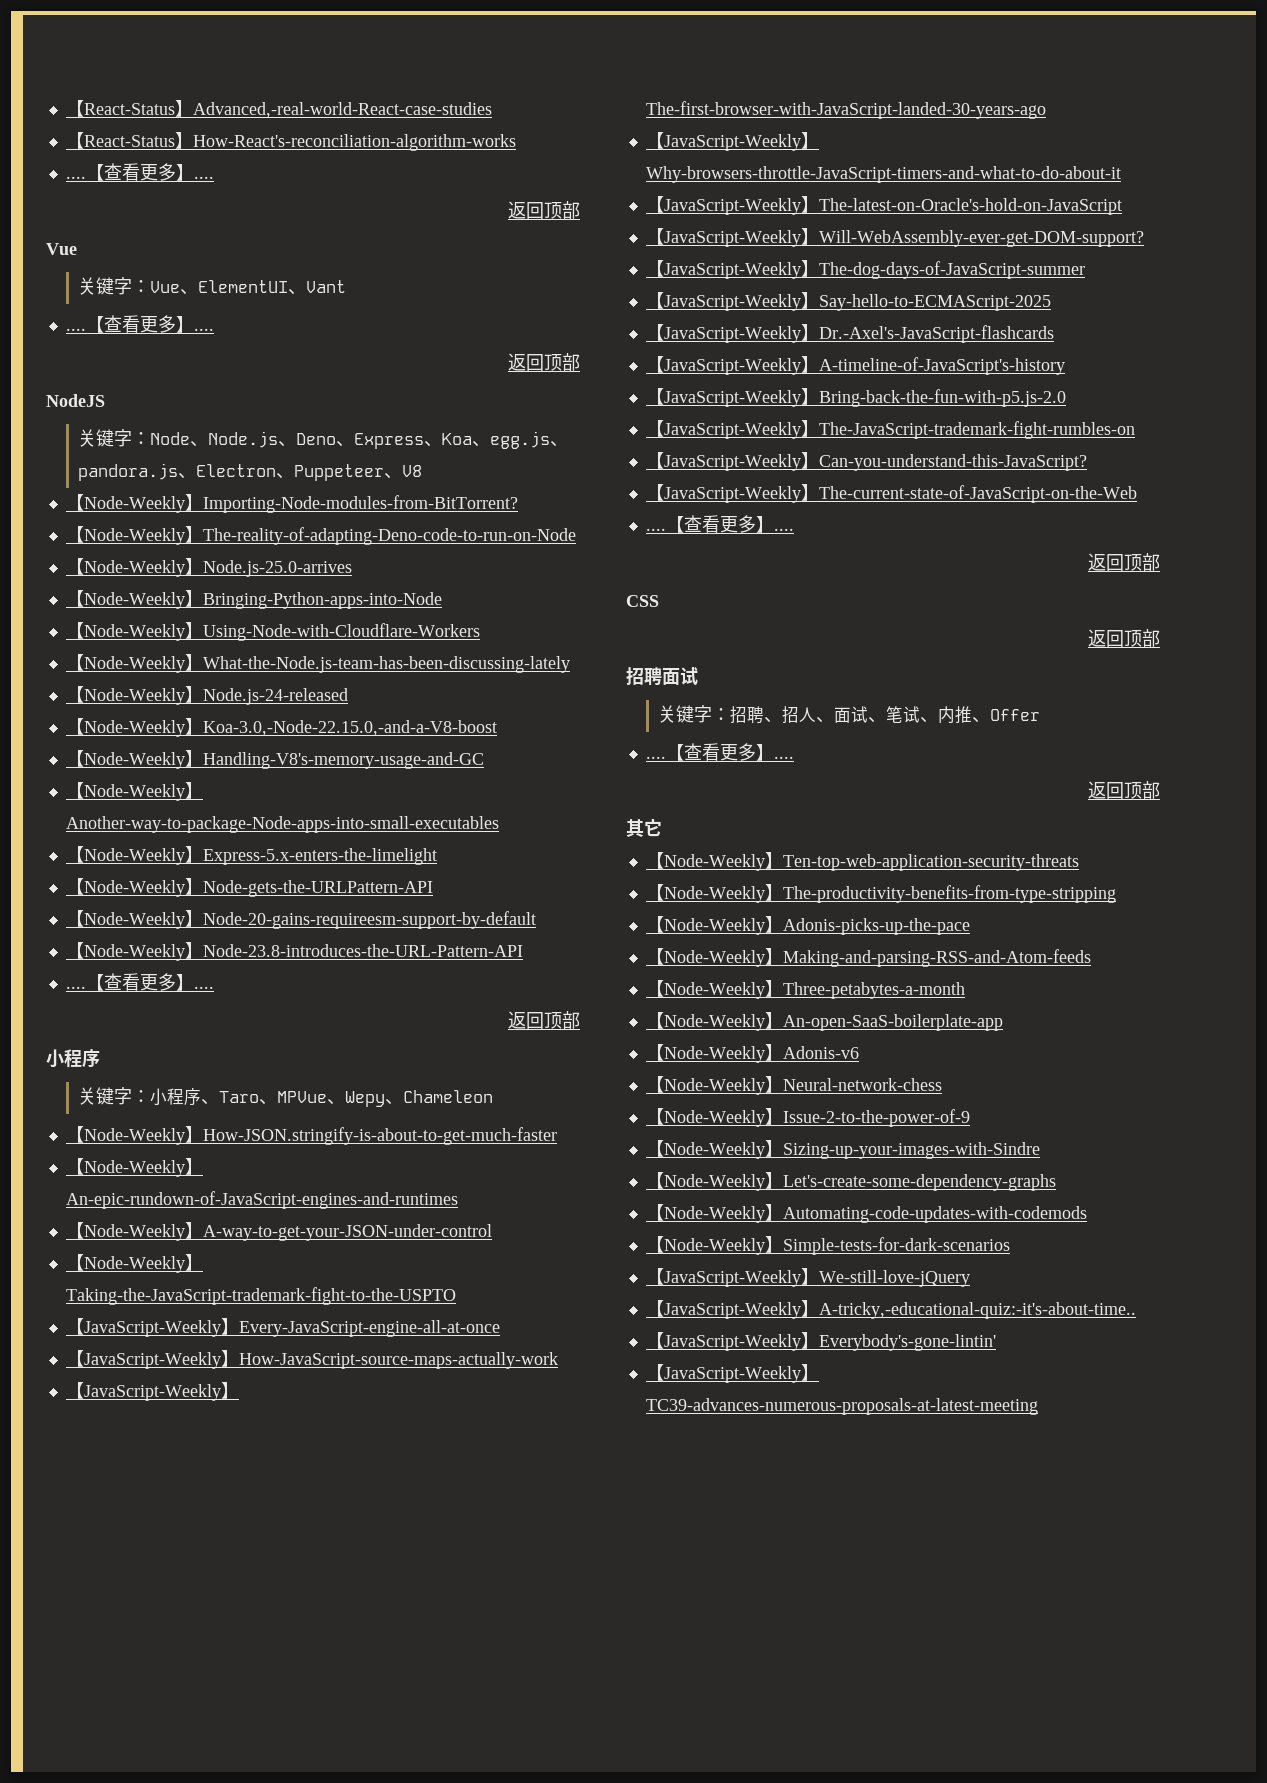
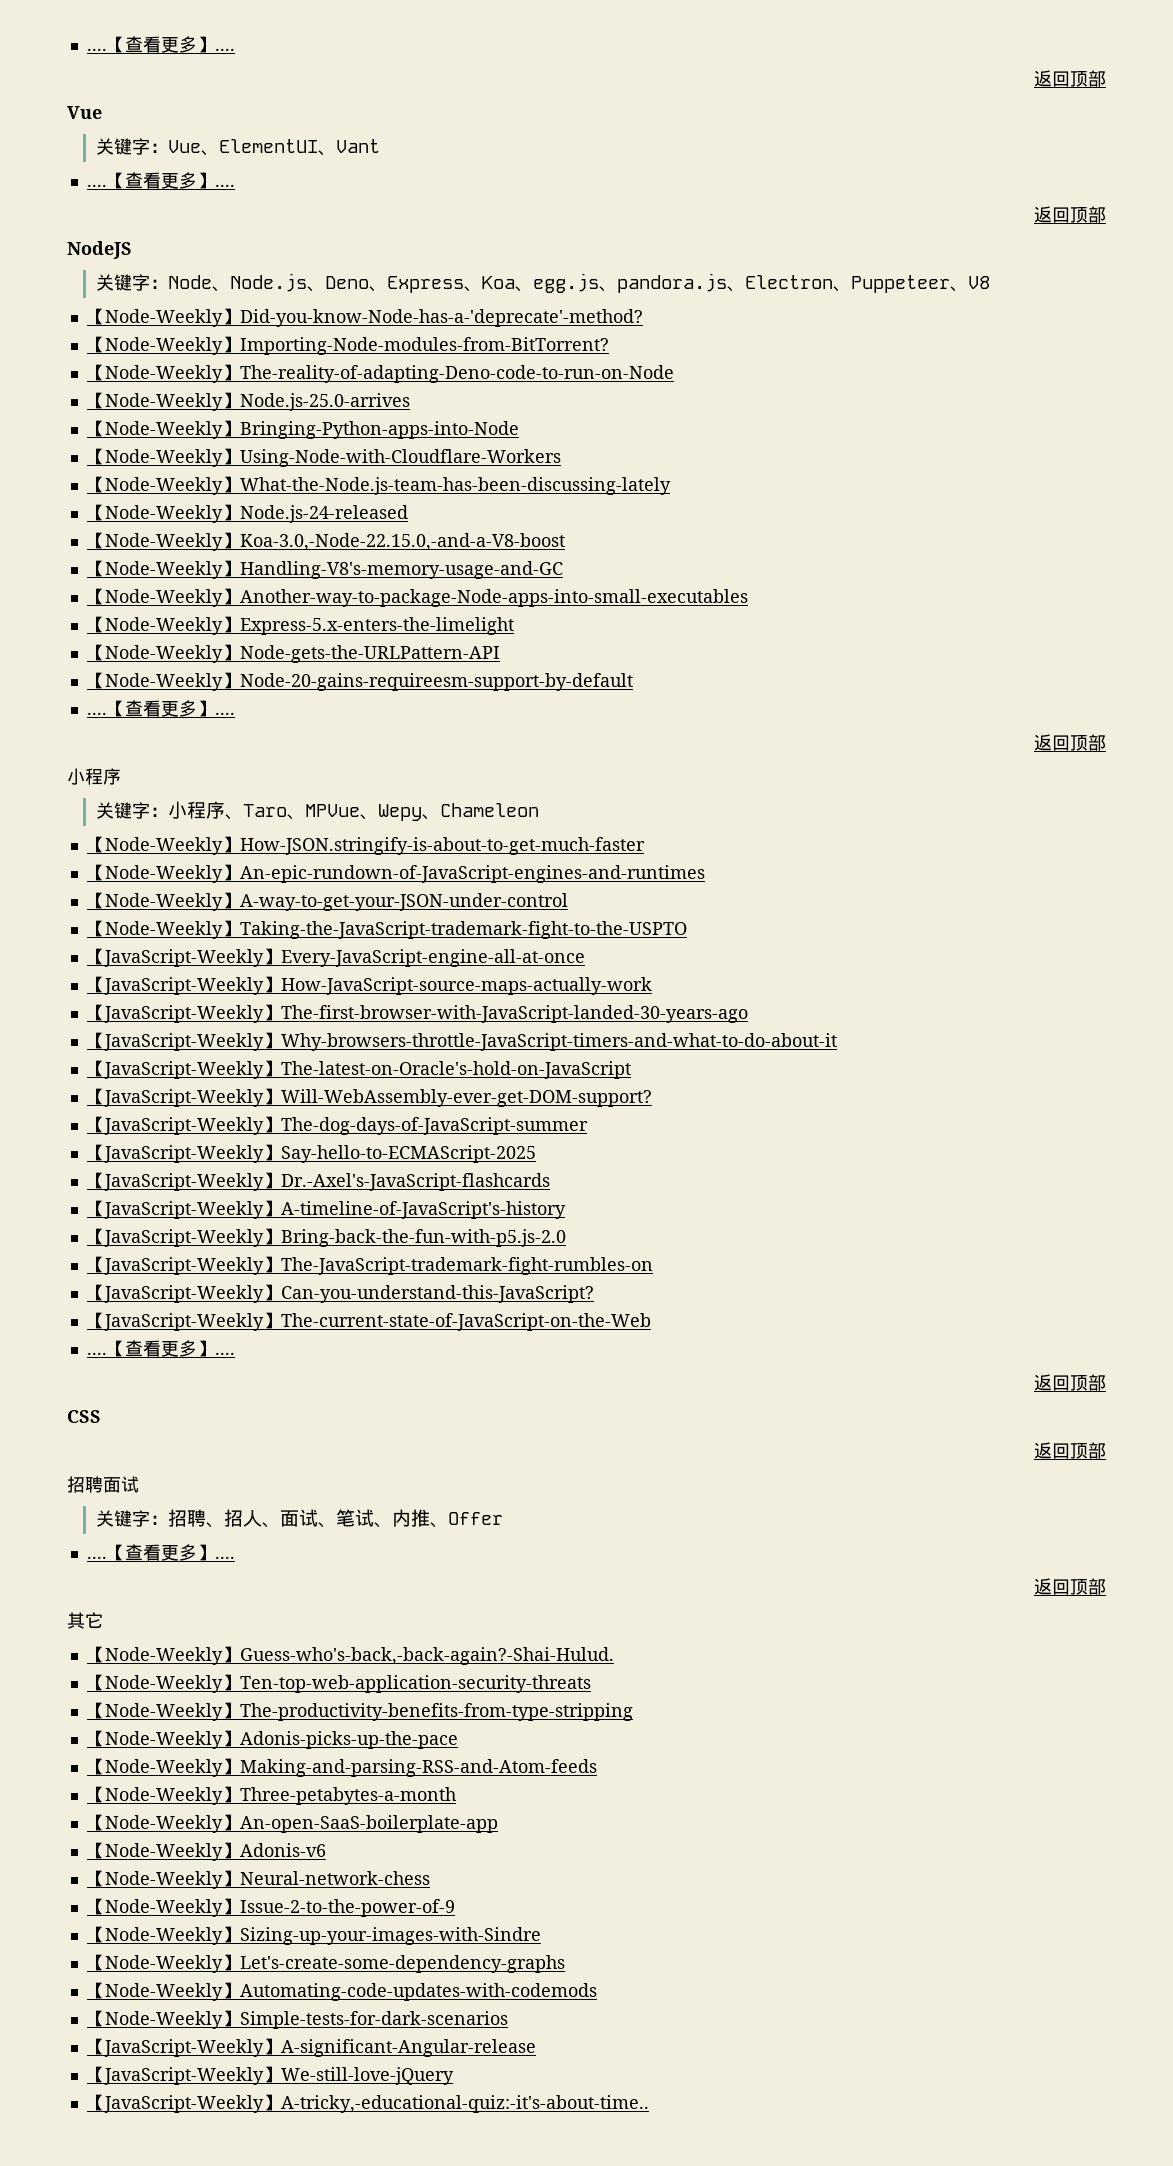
- 【React-Status】Advanced,-real-world-React-case-studies
- 【React-Status】How-React's-reconciliation-algorithm-works
+ 【Node-Weekly】Did-you-know-Node-has-a-'deprecate'-method?
- 【Node-Weekly】Node-23.8-introduces-the-URL-Pattern-API
+ 【Node-Weekly】Guess-who's-back,-back-again?-Shai-Hulud.
+ 【JavaScript-Weekly】A-significant-Angular-release
- 【JavaScript-Weekly】Everybody's-gone-lintin'
- 【JavaScript-Weekly】TC39-advances-numerous-proposals-at-latest-meeting

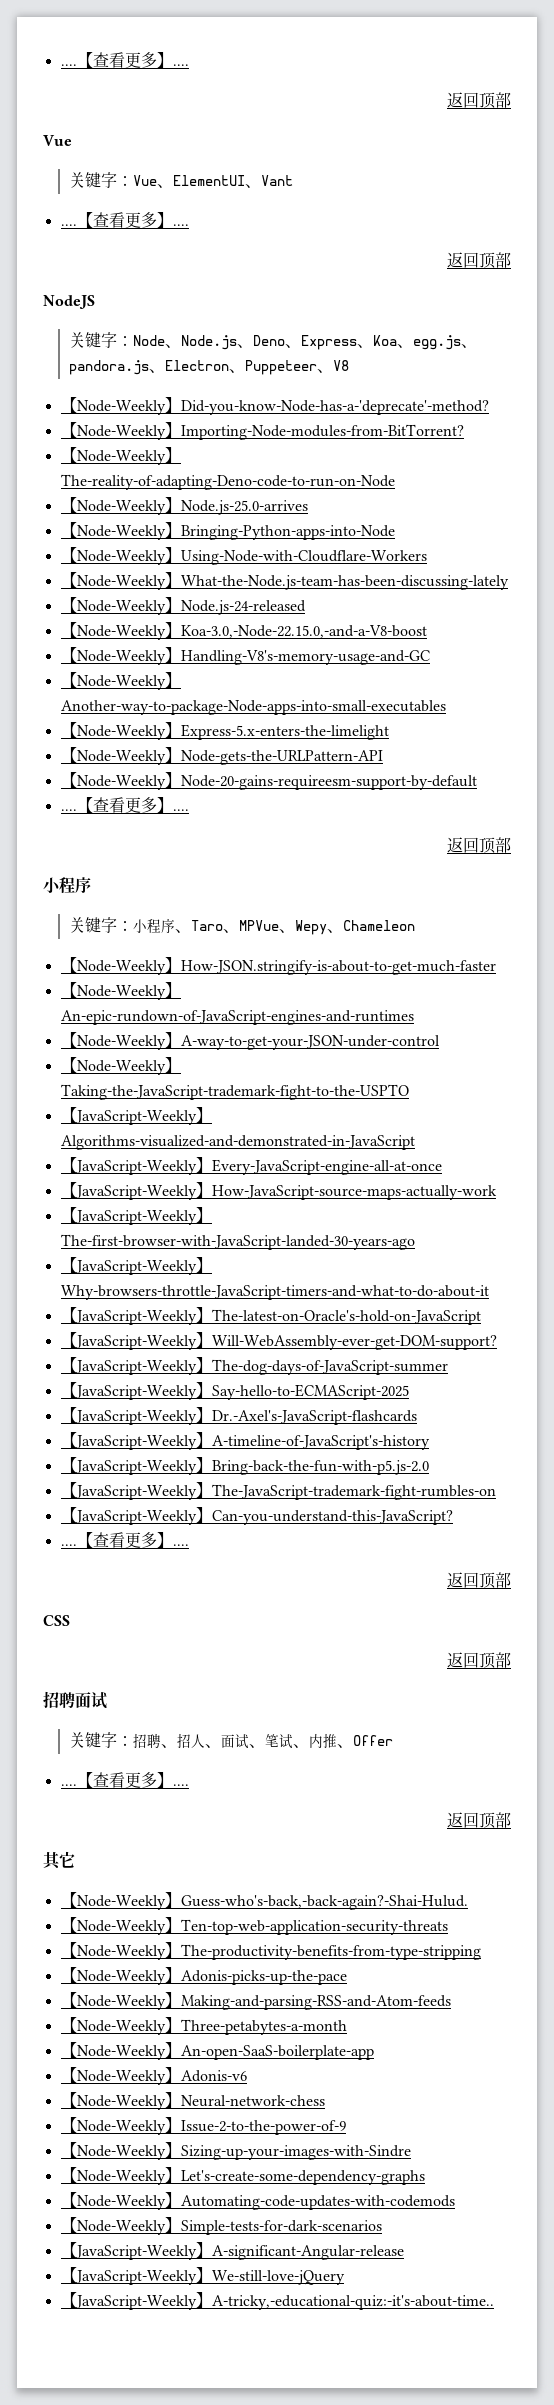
+ 【JavaScript-Weekly】Algorithms-visualized-and-demonstrated-in-JavaScript
- 【JavaScript-Weekly】The-current-state-of-JavaScript-on-the-Web

